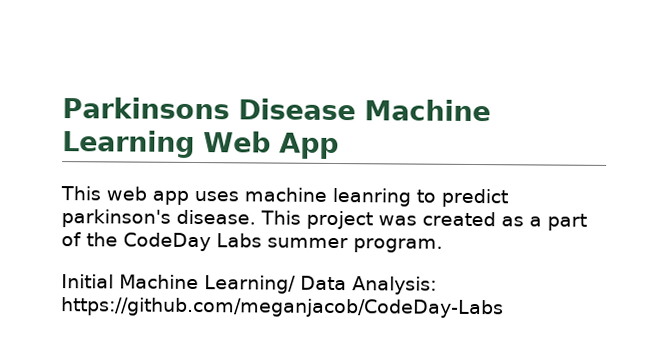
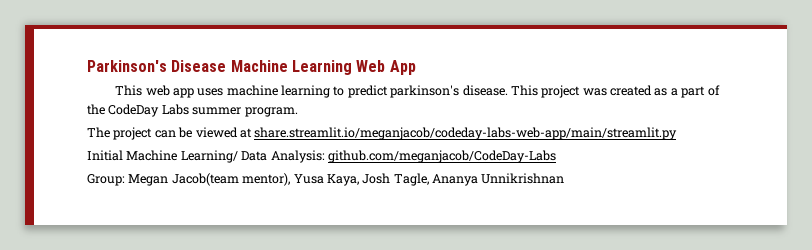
- Parkinsons Disease Machine Learning Web App
+ Parkinson's Disease Machine Learning Web App
- This web app uses machine leanring to predict parkinson's disease.
+ This web app uses machine learning to predict parkinson's disease.
+ The project can be viewed at share.streamlit.io/meganjacob/codeday-labs-web-app/main/streamlit.py
- Initial Machine Learning/ Data Analysis: https://github.com/meganjacob/CodeDay-Labs
+ Initial Machine Learning/ Data Analysis: github.com/meganjacob/CodeDay-Labs
+ Group: Megan Jacob(team mentor), Yusa Kaya, Josh Tagle, Ananya Unnikrishnan

